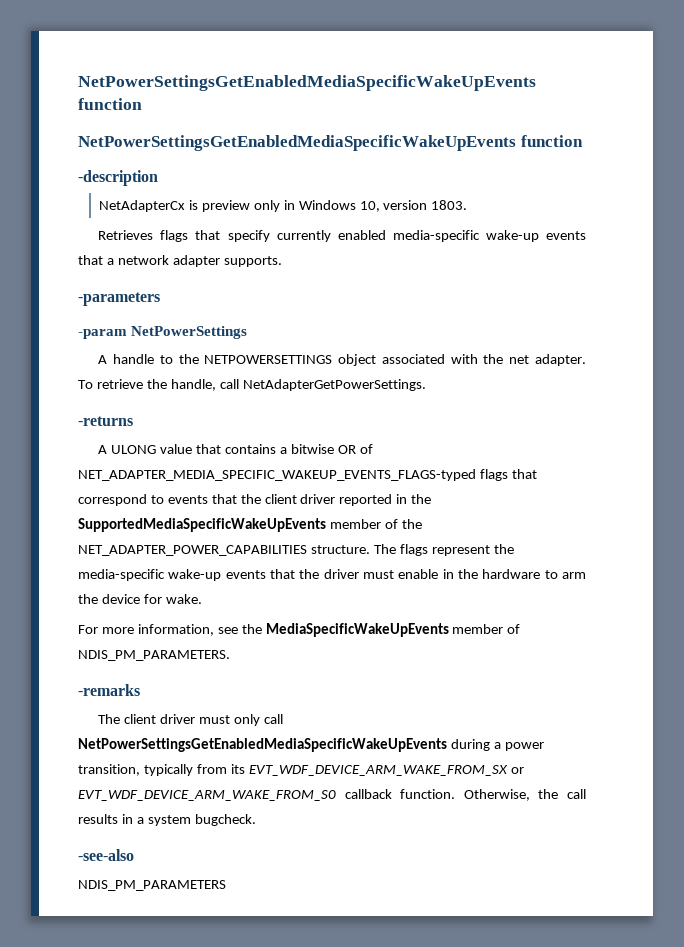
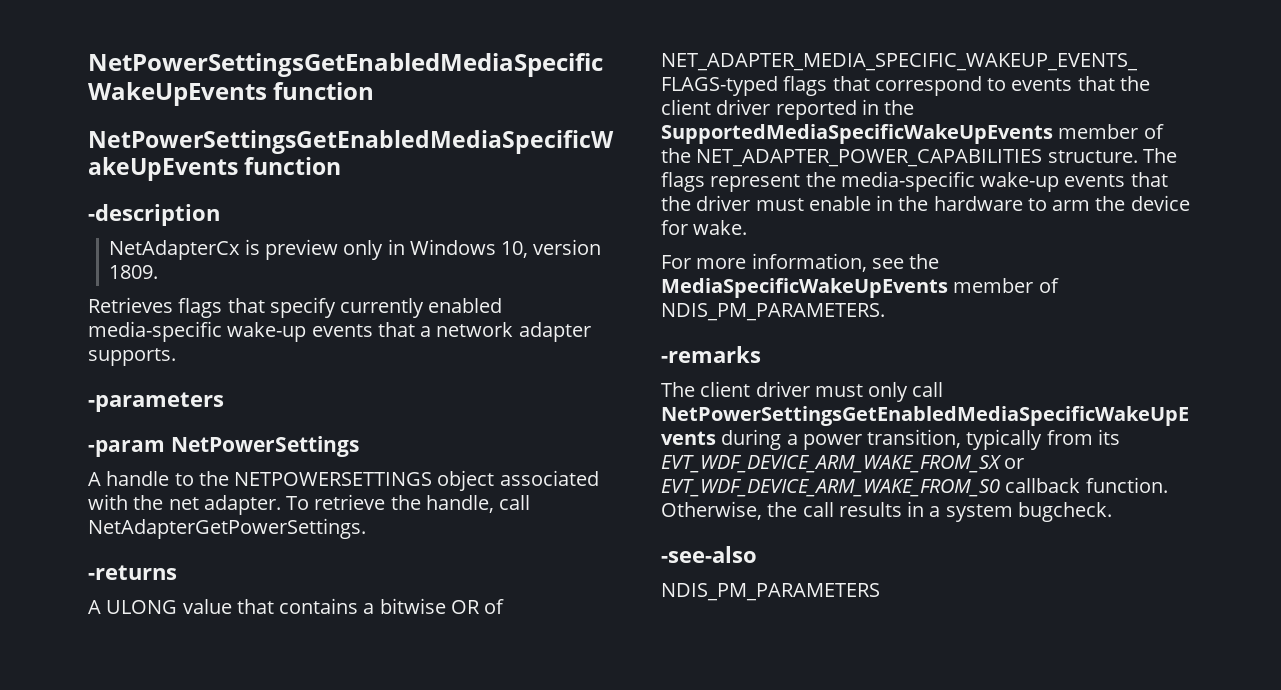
- NetAdapterCx is preview only in Windows 10, version 1803.
+ NetAdapterCx is preview only in Windows 10, version 1809.

